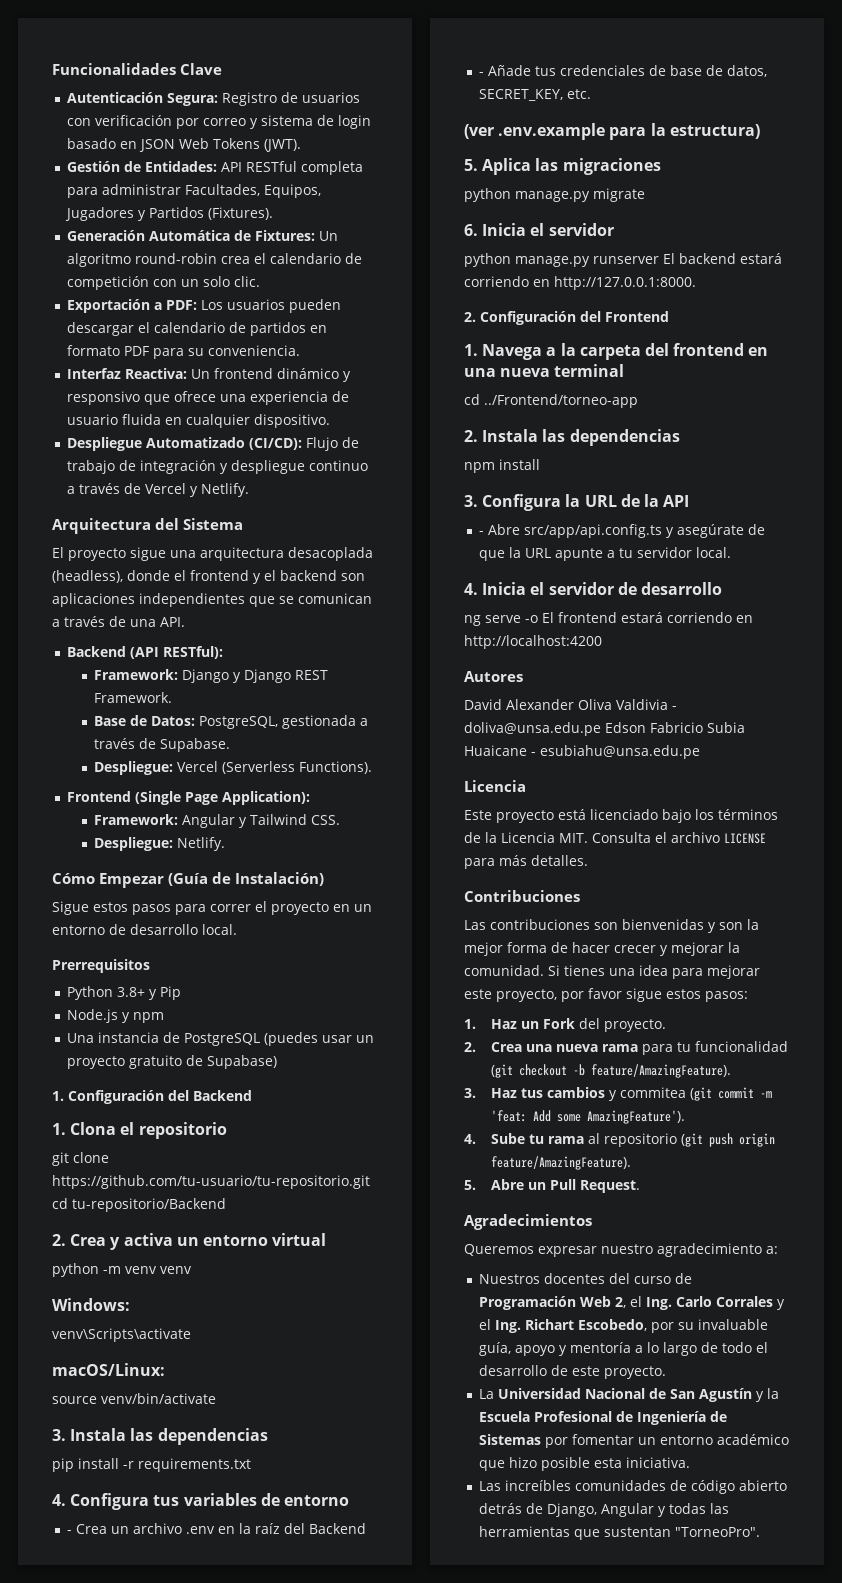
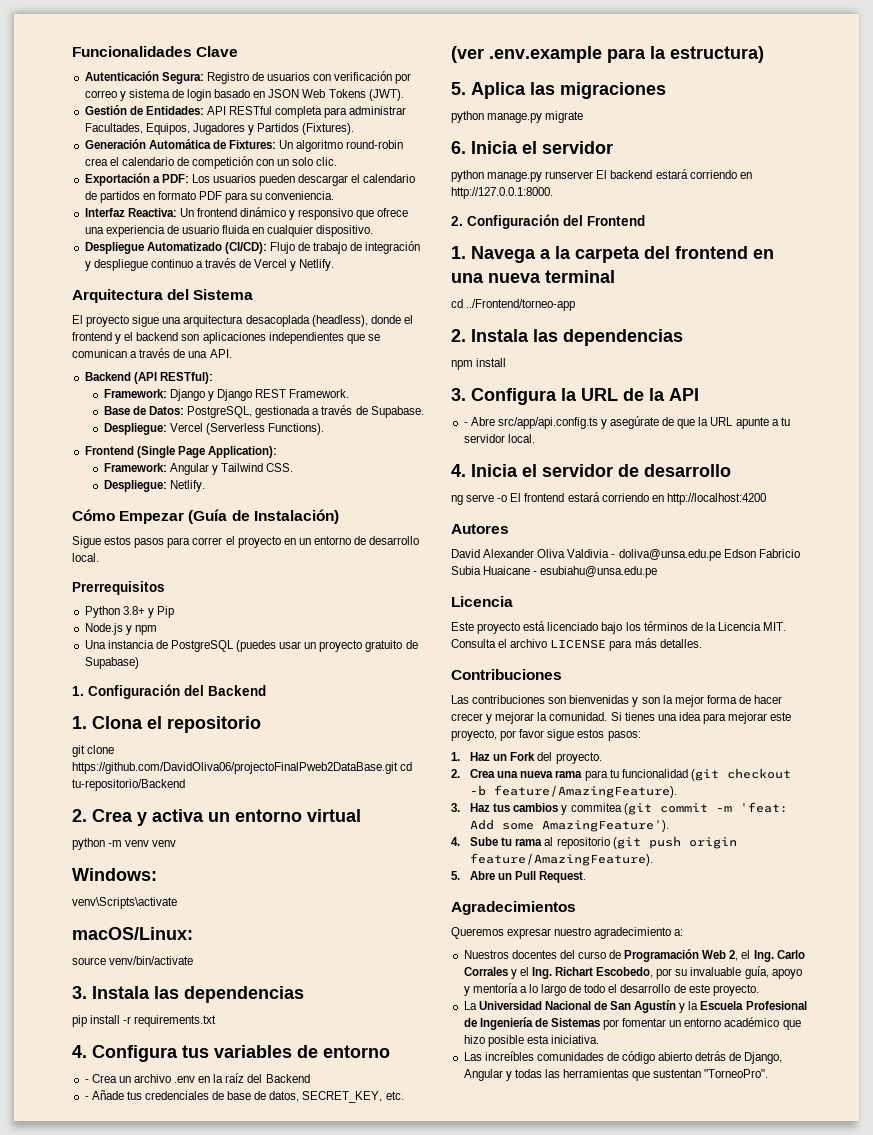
- git clone https://github.com/tu-usuario/tu-repositorio.git cd tu-repositorio/Backend
+ git clone https://github.com/DavidOliva06/projectoFinalPweb2DataBase.git cd tu-repositorio/Backend

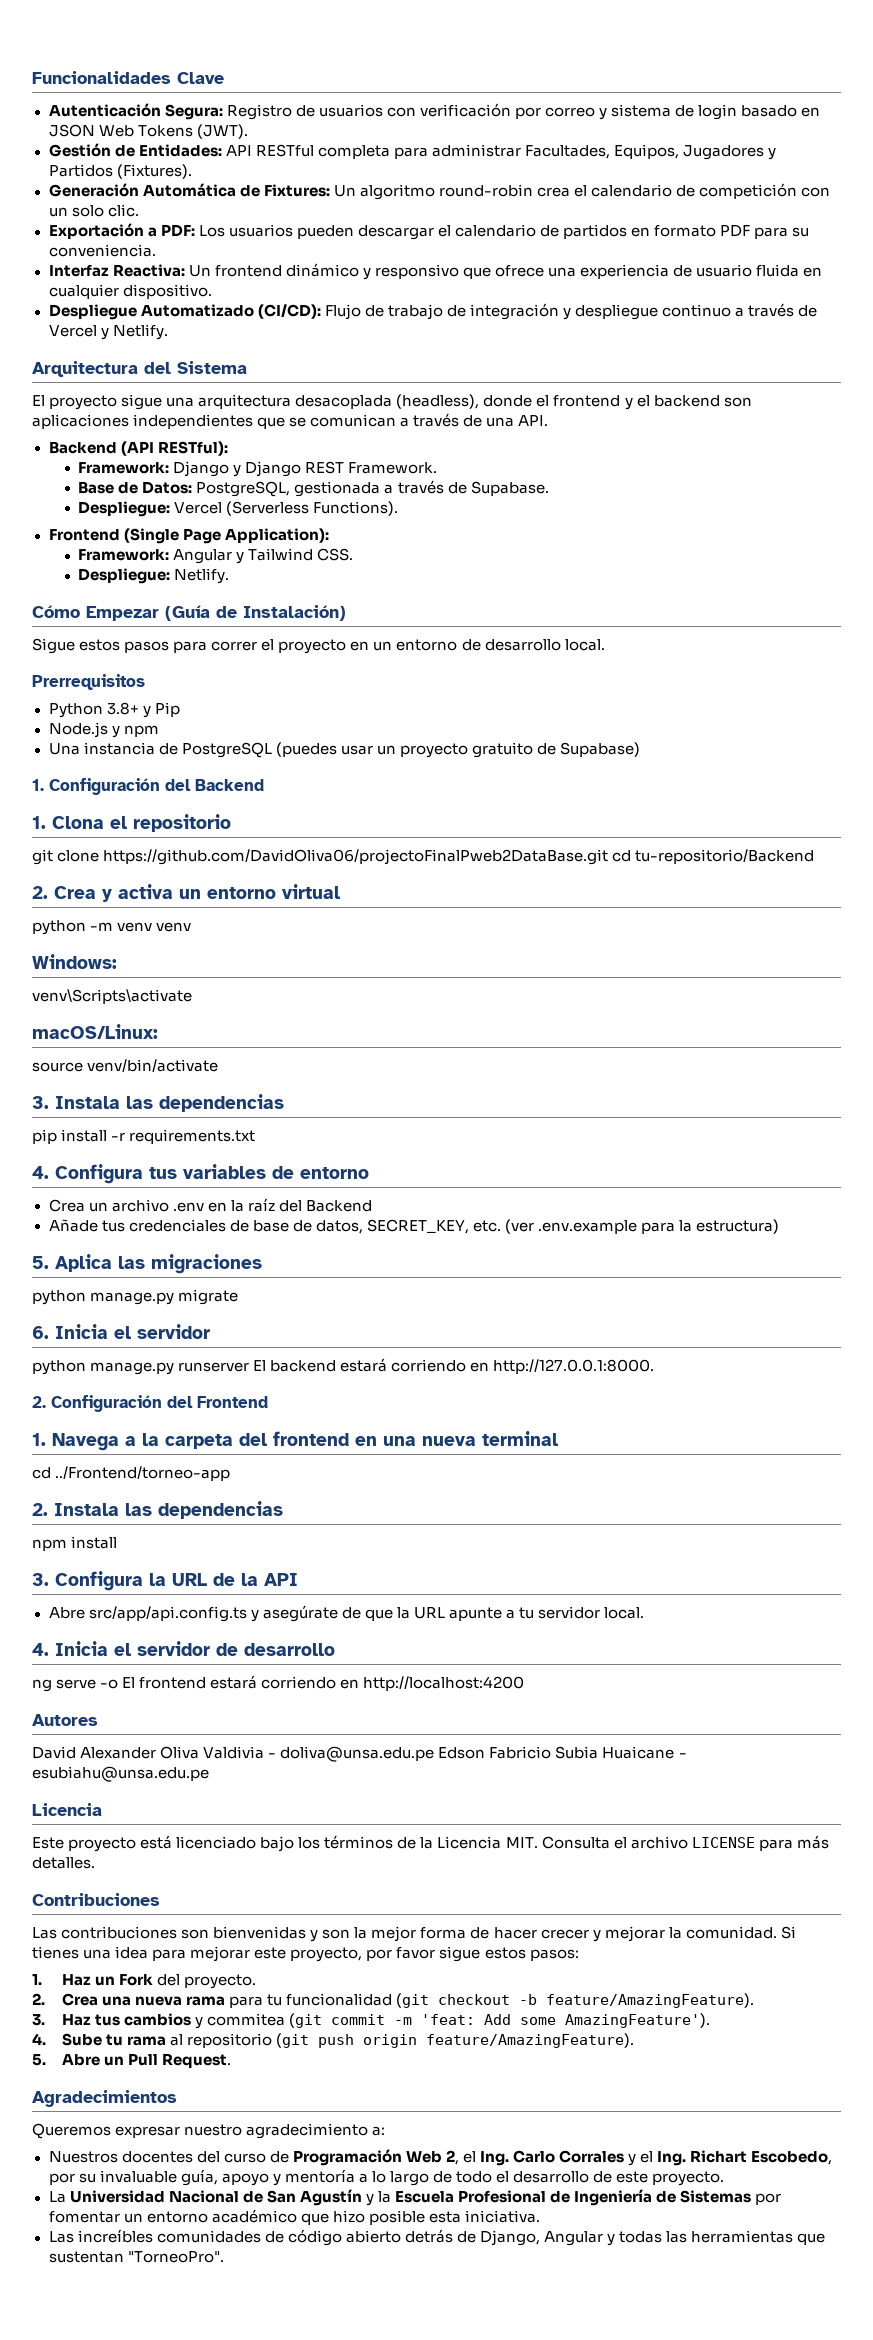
- - Crea un archivo .env en la raíz del Backend
+ Crea un archivo .env en la raíz del Backend
- - Añade tus credenciales de base de datos, SECRET_KEY, etc.
- (ver .env.example para la estructura)
+ Añade tus credenciales de base de datos, SECRET_KEY, etc. (ver .env.example para la estructura)
- - Abre src/app/api.config.ts y asegúrate de que la URL apunte a tu servidor local.
+ Abre src/app/api.config.ts y asegúrate de que la URL apunte a tu servidor local.

